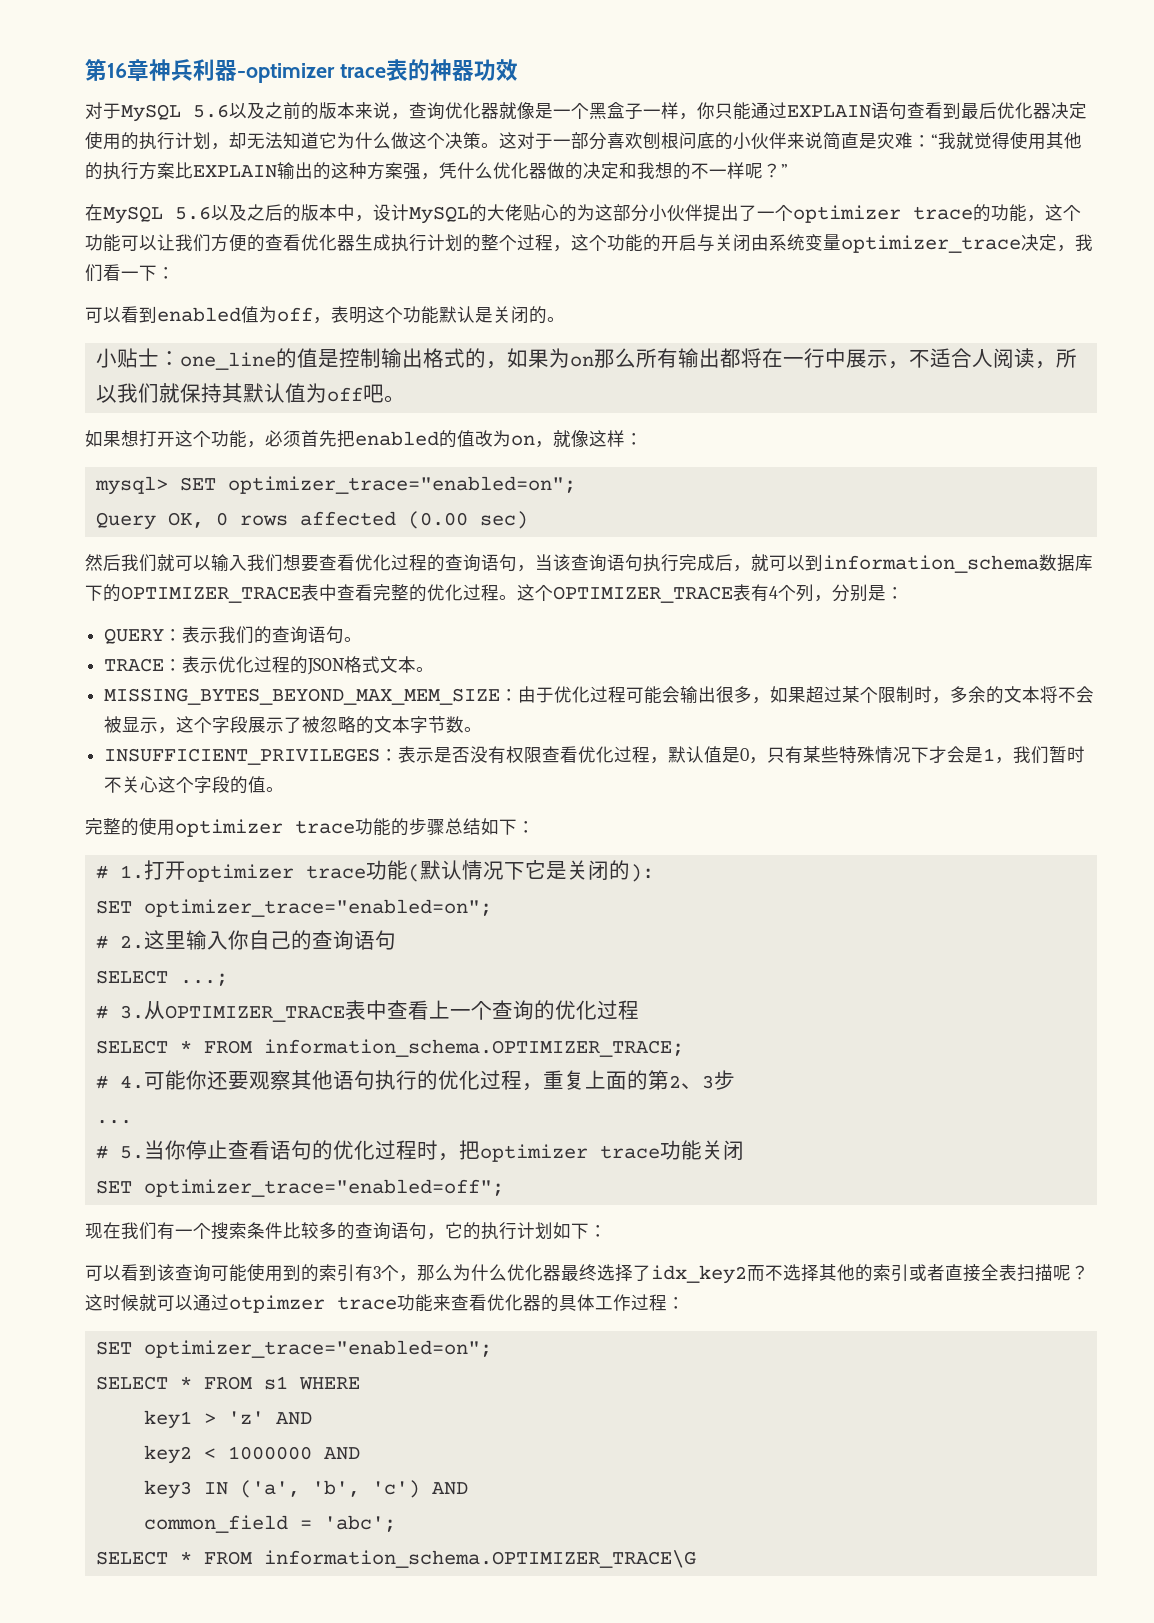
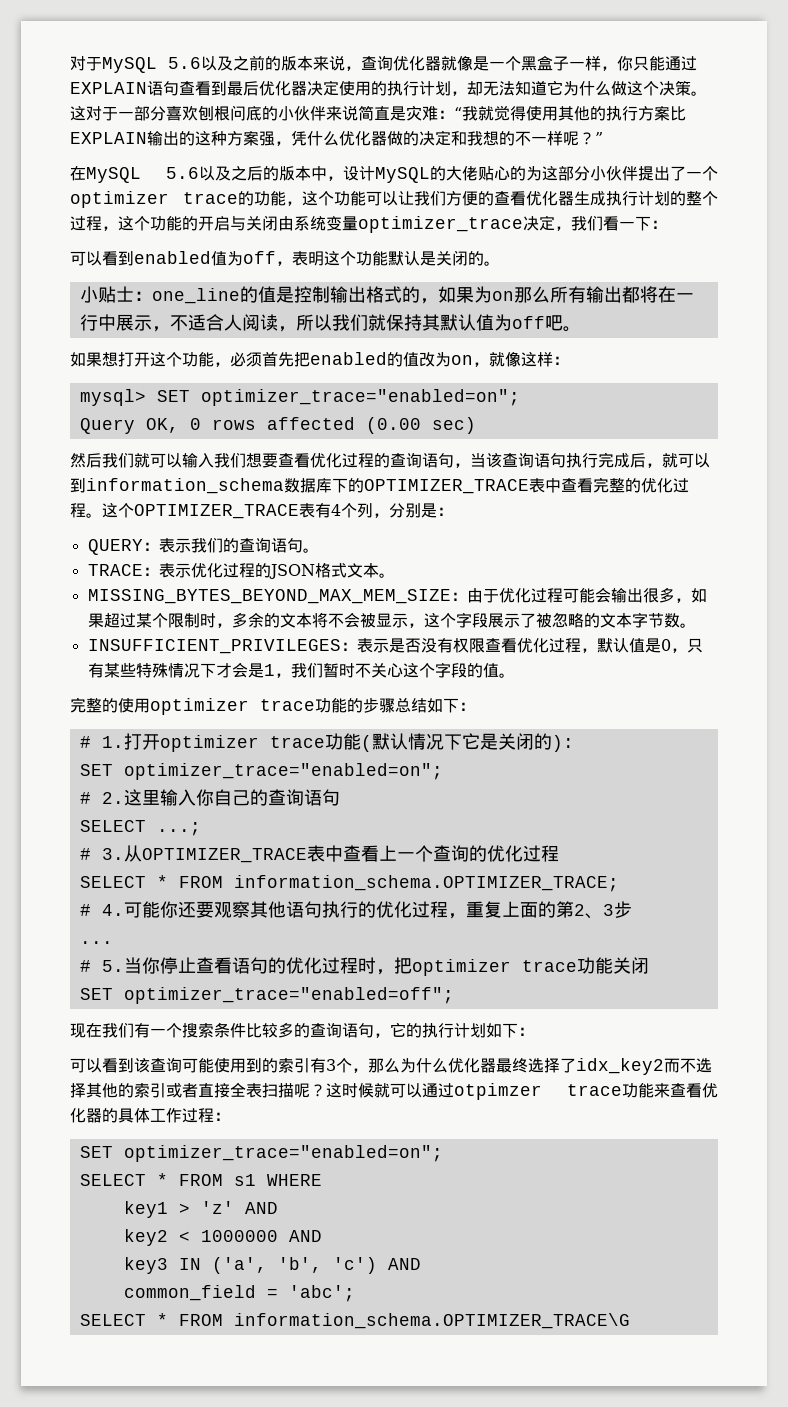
- 第16章神兵利器-optimizer trace表的神器功效

